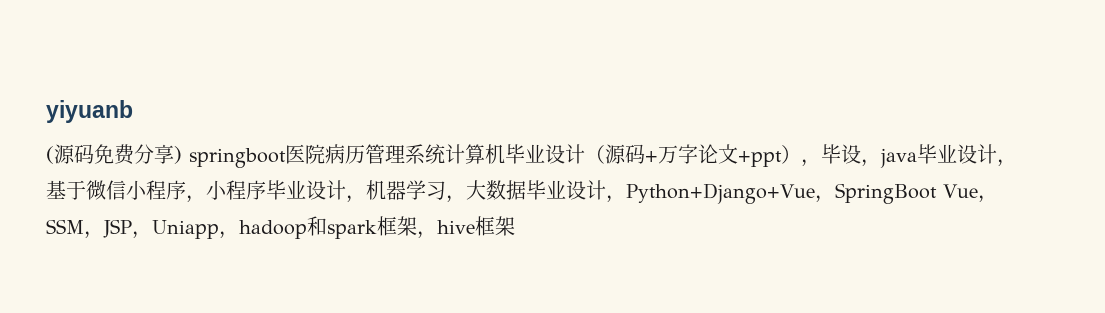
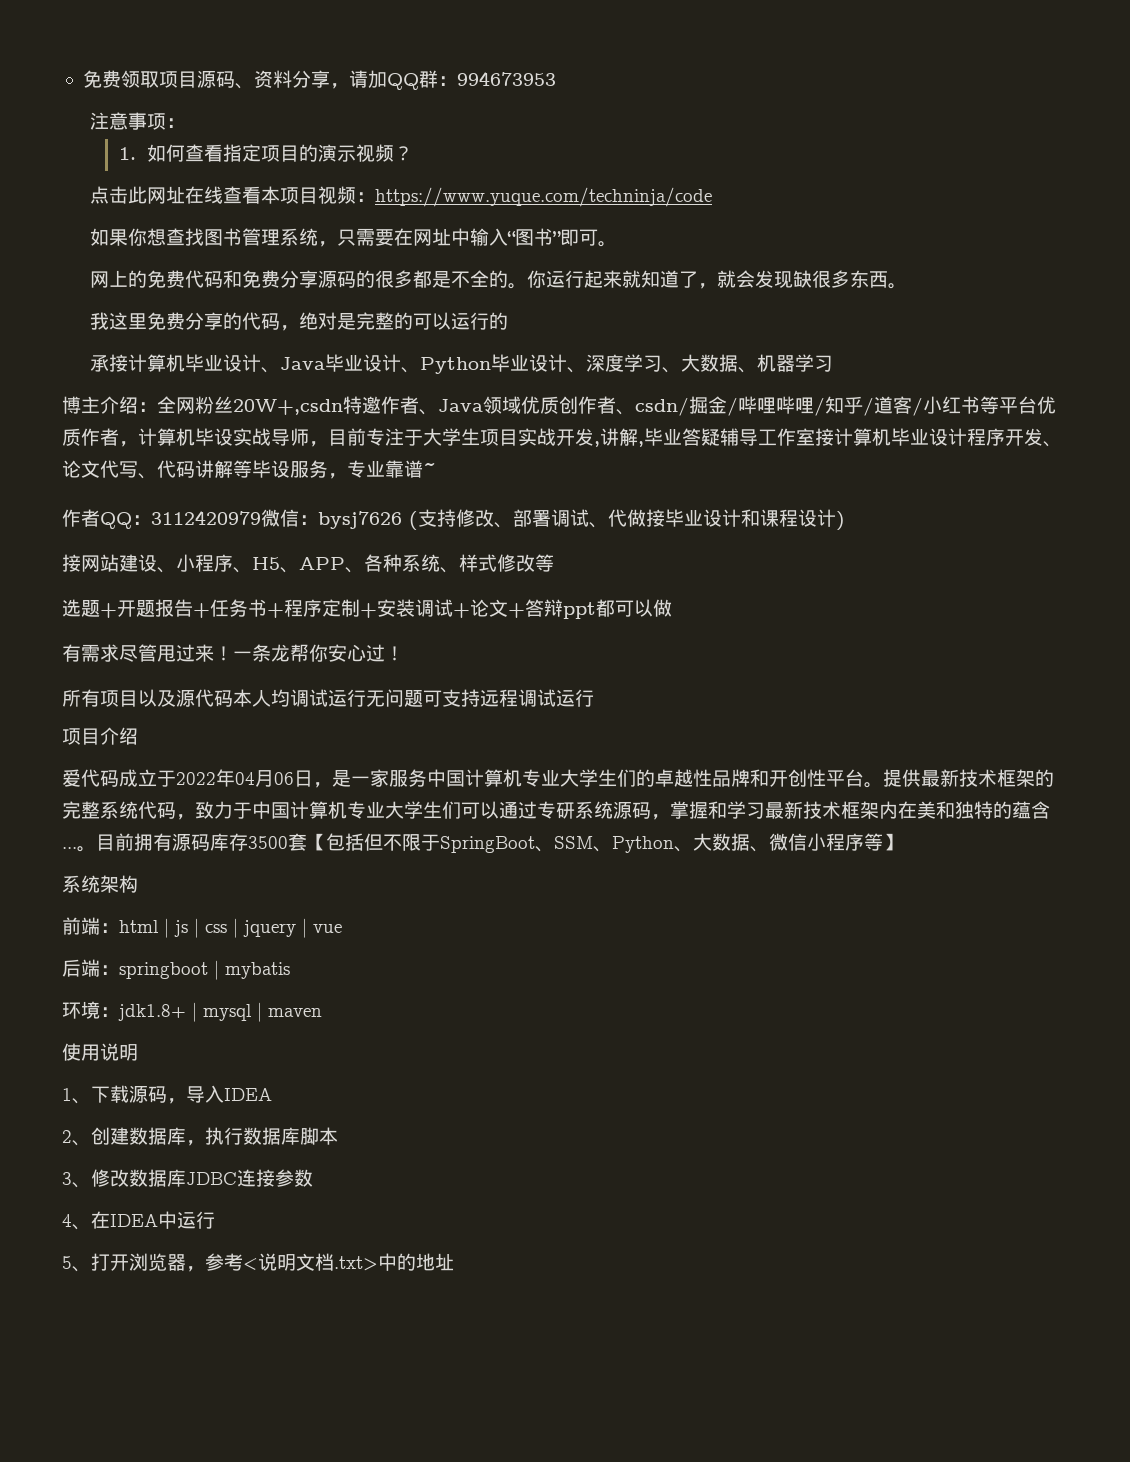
- yiyuanb
- (源码免费分享) springboot医院病历管理系统计算机毕业设计（源码+万字论文+ppt），毕设，java毕业设计，基于微信小程序，小程序毕业设计，机器学习，大数据毕业设计，Python+Django+Vue，SpringBoot Vue，SSM，JSP，Uniapp，hadoop和spark框架，hive框架
+ 免费领取项目源码、资料分享，请加QQ群：994673953
+ 注意事项：
+ 1.如何查看指定项目的演示视频？
+ 点击此网址在线查看本项目视频：https://www.yuque.com/techninja/code
+ 如果你想查找图书管理系统，只需要在网址中输入“图书”即可。
+ 网上的免费代码和免费分享源码的很多都是不全的。你运行起来就知道了，就会发现缺很多东西。
+ 我这里免费分享的代码，绝对是完整的可以运行的
+ 承接计算机毕业设计、Java毕业设计、Python毕业设计、深度学习、大数据、机器学习
+ 博主介绍：全网粉丝20W+,csdn特邀作者、Java领域优质创作者、csdn/掘金/哔哩哔哩/知乎/道客/小红书等平台优质作者，计算机毕设实战导师，目前专注于大学生项目实战开发,讲解,毕业答疑辅导工作室接计算机毕业设计程序开发、论文代写、代码讲解等毕设服务，专业靠谱~
+ 作者QQ：3112420979微信：bysj7626 (支持修改、部署调试、代做接毕业设计和课程设计)
+ 接网站建设、小程序、H5、APP、各种系统、样式修改等
+ 选题+开题报告+任务书+程序定制+安装调试+论文+答辩ppt都可以做
+ 有需求尽管甩过来！一条龙帮你安心过！
+ 所有项目以及源代码本人均调试运行无问题可支持远程调试运行
+ 项目介绍
+ 爱代码成立于2022年04月06日，是一家服务中国计算机专业大学生们的卓越性品牌和开创性平台。提供最新技术框架的完整系统代码，致力于中国计算机专业大学生们可以通过专研系统源码，掌握和学习最新技术框架内在美和独特的蕴含...。目前拥有源码库存3500套【包括但不限于SpringBoot、SSM、Python、大数据、微信小程序等】
+ 系统架构
+ 前端：html | js | css | jquery | vue
+ 后端：springboot | mybatis
+ 环境：jdk1.8+ | mysql | maven
+ 使用说明
+ 1、下载源码，导入IDEA
+ 2、创建数据库，执行数据库脚本
+ 3、修改数据库JDBC连接参数
+ 4、在IDEA中运行
+ 5、打开浏览器，参考<说明文档.txt>中的地址

